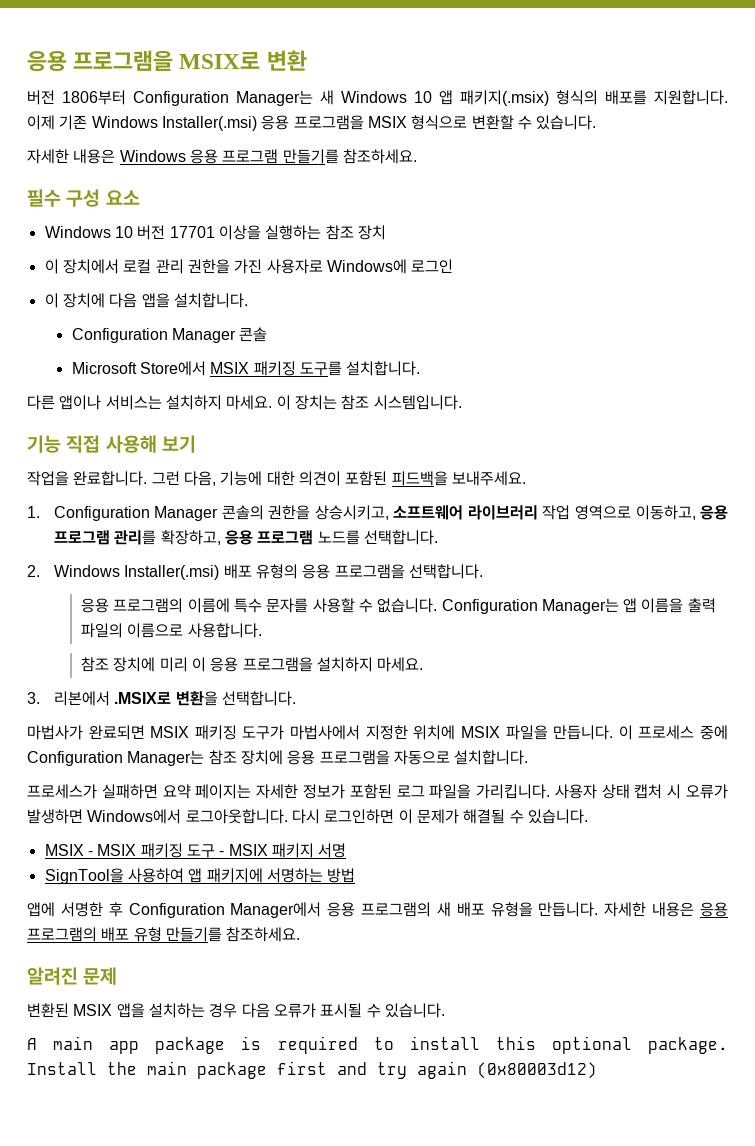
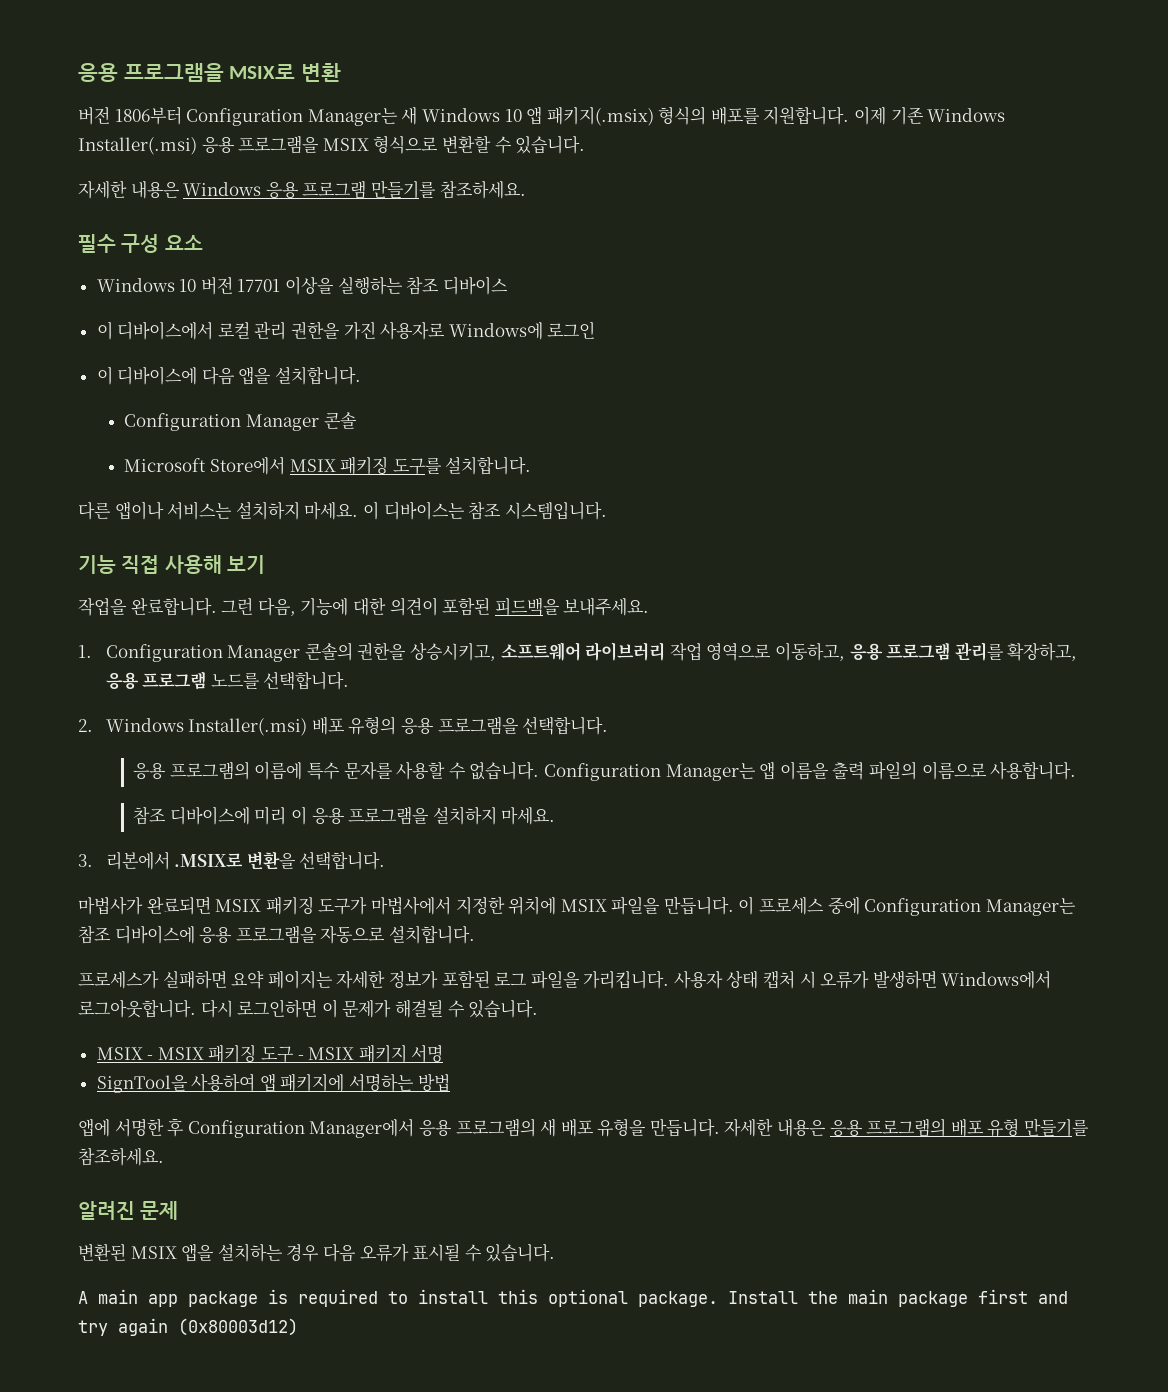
- Windows 10 버전 17701 이상을 실행하는 참조 장치
- 이 장치에서 로컬 관리 권한을 가진 사용자로 Windows에 로그인
+ Windows 10 버전 17701 이상을 실행하는 참조 디바이스
+ 이 디바이스에서 로컬 관리 권한을 가진 사용자로 Windows에 로그인
- 이 장치에 다음 앱을 설치합니다.
+ 이 디바이스에 다음 앱을 설치합니다.
- 이 장치는 참조 시스템입니다.
+ 이 디바이스는 참조 시스템입니다.
- 참조 장치에 미리 이 응용 프로그램을 설치하지 마세요.
+ 참조 디바이스에 미리 이 응용 프로그램을 설치하지 마세요.
- 이 프로세스 중에 Configuration Manager는 참조 장치에 응용 프로그램을 자동으로 설치합니다.
+ 이 프로세스 중에 Configuration Manager는 참조 디바이스에 응용 프로그램을 자동으로 설치합니다.

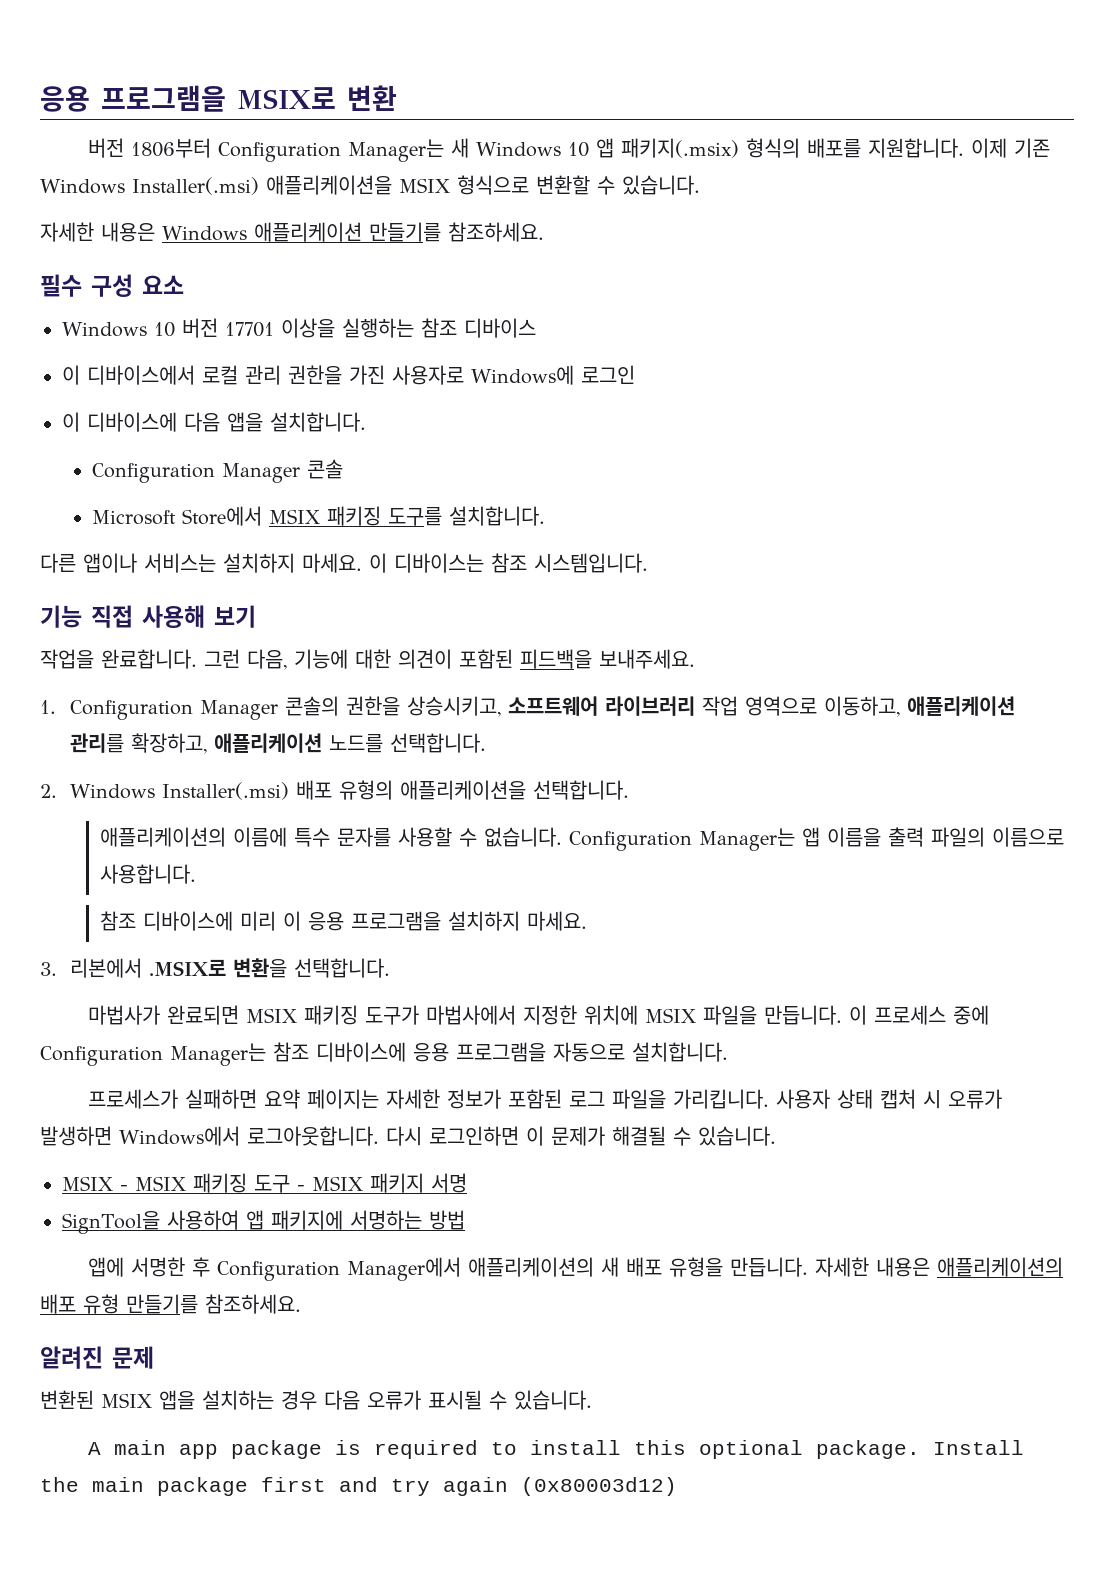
- 이제 기존 Windows Installer(.msi) 응용 프로그램을 MSIX 형식으로 변환할 수 있습니다.
+ 이제 기존 Windows Installer(.msi) 애플리케이션을 MSIX 형식으로 변환할 수 있습니다.
- 자세한 내용은 Windows 응용 프로그램 만들기를 참조하세요.
+ 자세한 내용은 Windows 애플리케이션 만들기를 참조하세요.
- 1. Configuration Manager 콘솔의 권한을 상승시키고, 소프트웨어 라이브러리 작업 영역으로 이동하고, 응용 프로그램 관리를 확장하고, 응용 프로그램 노드를 선택합니다.
+ 1. Configuration Manager 콘솔의 권한을 상승시키고, 소프트웨어 라이브러리 작업 영역으로 이동하고, 애플리케이션 관리를 확장하고, 애플리케이션 노드를 선택합니다.
- 2. Windows Installer(.msi) 배포 유형의 응용 프로그램을 선택합니다.
- 응용 프로그램의 이름에 특수 문자를 사용할 수 없습니다.
+ 2. Windows Installer(.msi) 배포 유형의 애플리케이션을 선택합니다.
+ 애플리케이션의 이름에 특수 문자를 사용할 수 없습니다.
- 앱에 서명한 후 Configuration Manager에서 응용 프로그램의 새 배포 유형을 만듭니다.
+ 앱에 서명한 후 Configuration Manager에서 애플리케이션의 새 배포 유형을 만듭니다.
- 자세한 내용은 응용 프로그램의 배포 유형 만들기를 참조하세요.
+ 자세한 내용은 애플리케이션의 배포 유형 만들기를 참조하세요.

